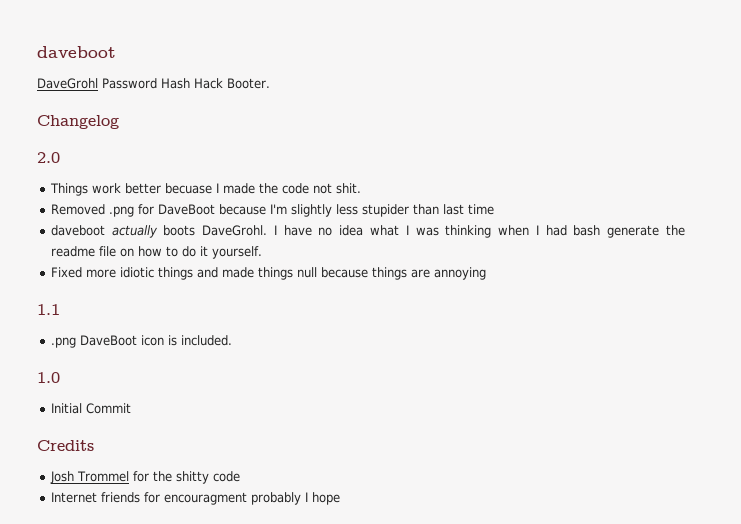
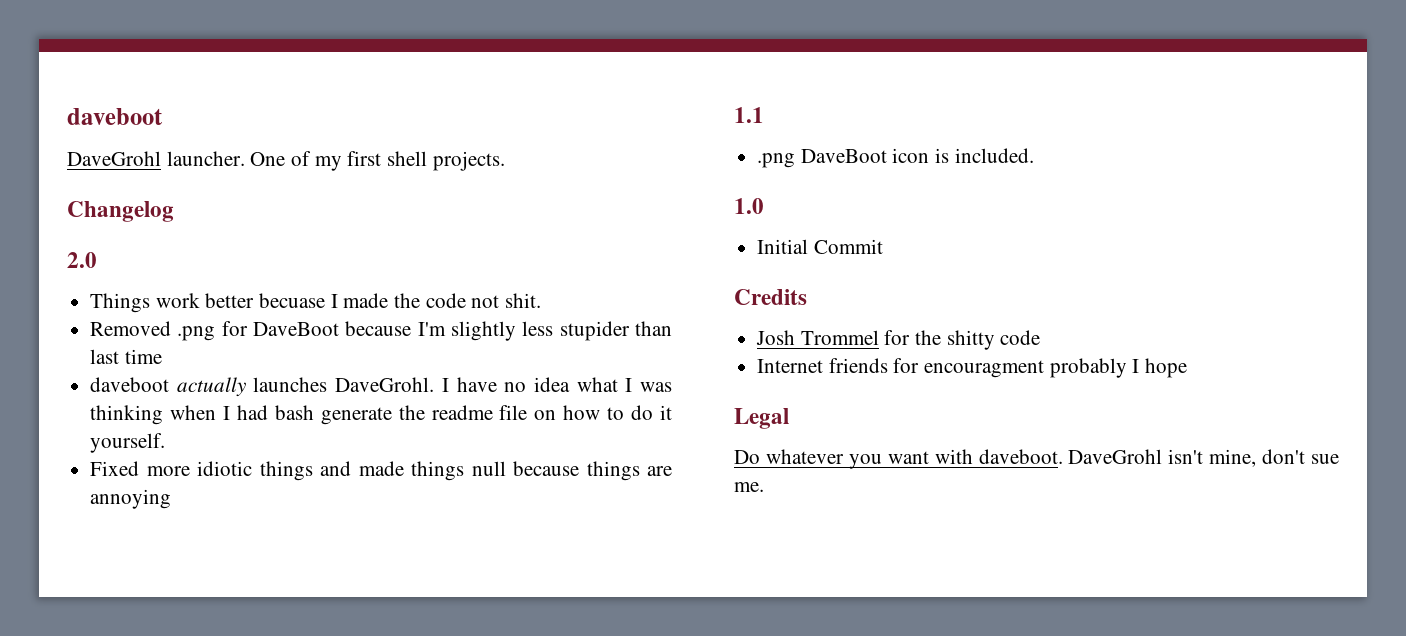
- DaveGrohl Password Hash Hack Booter.
+ DaveGrohl launcher. One of my first shell projects.
- daveboot actually boots DaveGrohl.
+ daveboot actually launches DaveGrohl.
+ Legal
+ Do whatever you want with daveboot. DaveGrohl isn't mine, don't sue me.

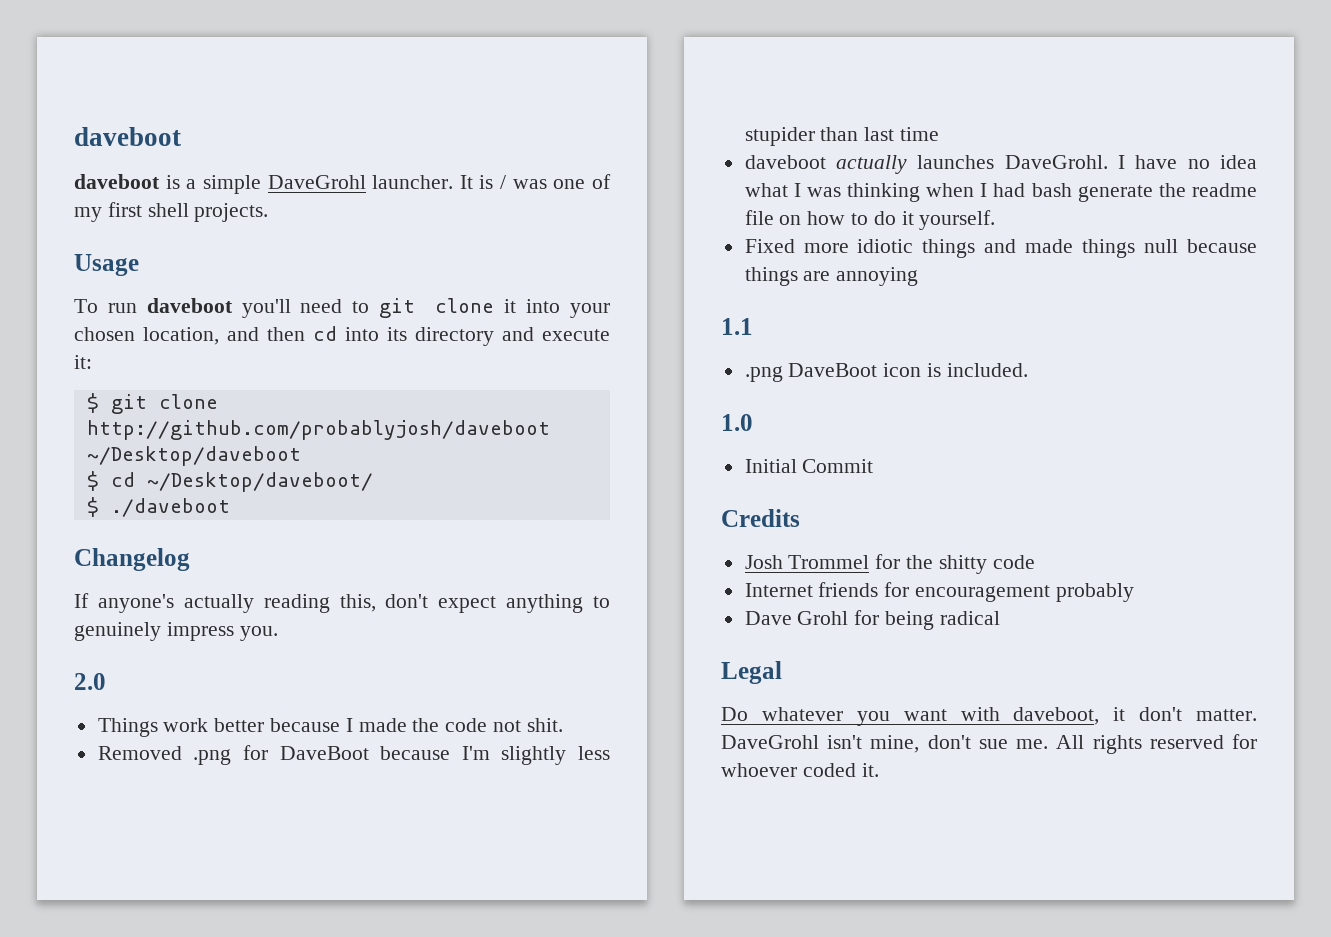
- DaveGrohl launcher. One of my first shell projects.
+ daveboot is a simple DaveGrohl launcher. It is / was one of my first shell projects.
+ Usage
+ To run daveboot you'll need to git clone it into your chosen location, and then cd into its directory and execute it:
+ $ git clone http://github.com/probablyjosh/daveboot ~/Desktop/daveboot
+ $ cd ~/Desktop/daveboot/
+ $ ./daveboot
  Changelog
+ If anyone's actually reading this, don't expect anything to genuinely impress you.
- Things work better becuase I made the code not shit.
+ Things work better because I made the code not shit.
- Internet friends for encouragment probably I hope
+ Internet friends for encouragement probably
+ Dave Grohl for being radical
- Do whatever you want with daveboot.
+ Do whatever you want with daveboot, it don't matter.
+ All rights reserved for whoever coded it.

